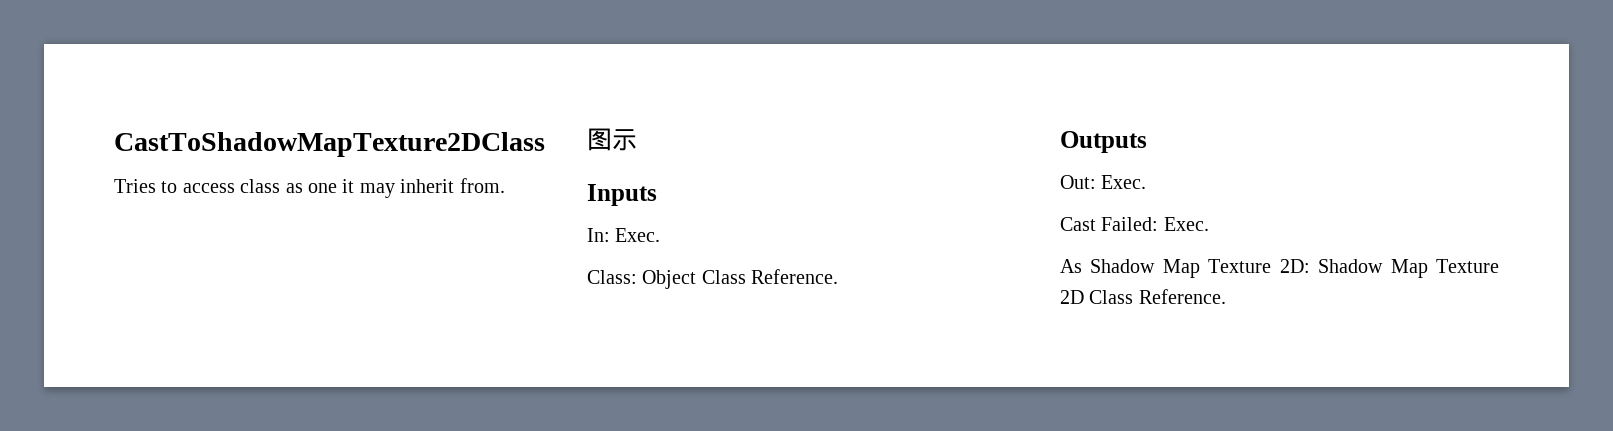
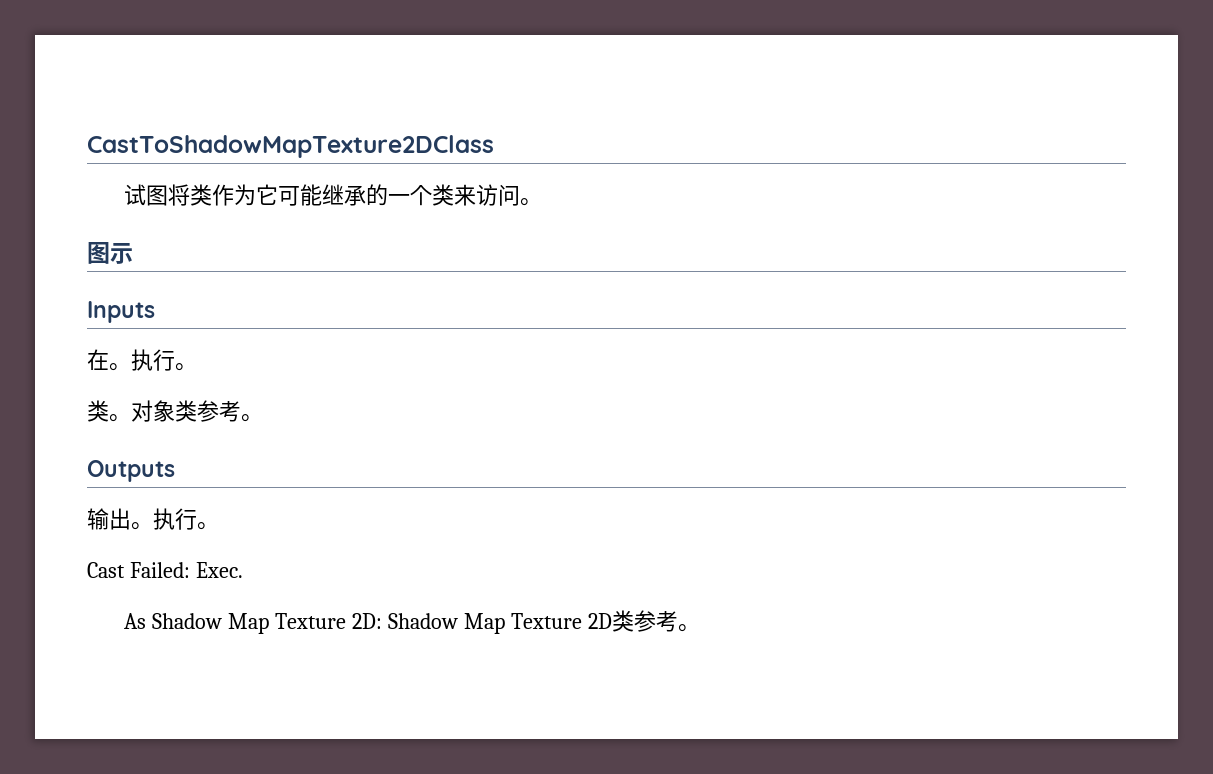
- Tries to access class as one it may inherit from.
+ 试图将类作为它可能继承的一个类来访问。
  图示
  Inputs
- In: Exec.
- Class: Object Class Reference.
+ 在。执行。
+ 类。对象类参考。
  Outputs
- Out: Exec.
+ 输出。执行。
- As Shadow Map Texture 2D: Shadow Map Texture 2D Class Reference.
+ As Shadow Map Texture 2D: Shadow Map Texture 2D类参考。

